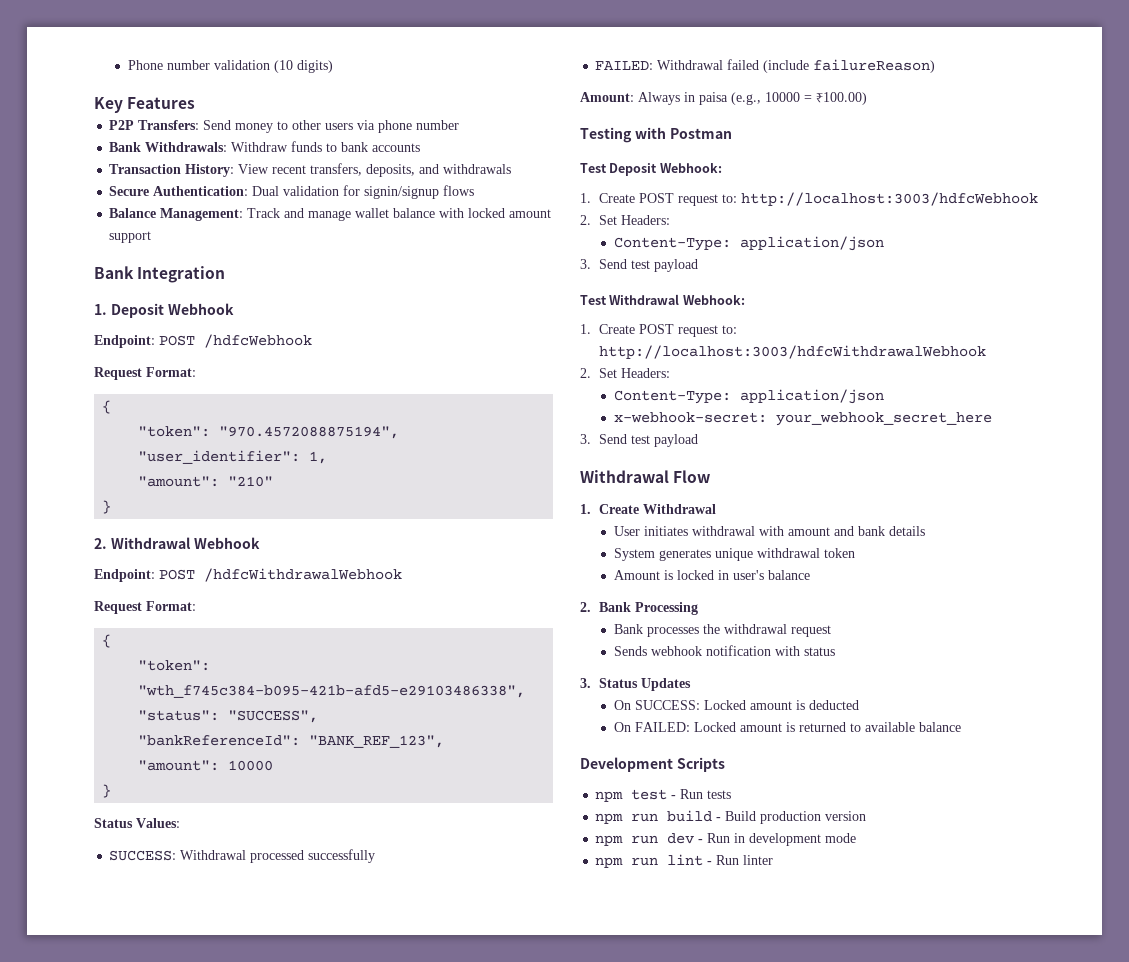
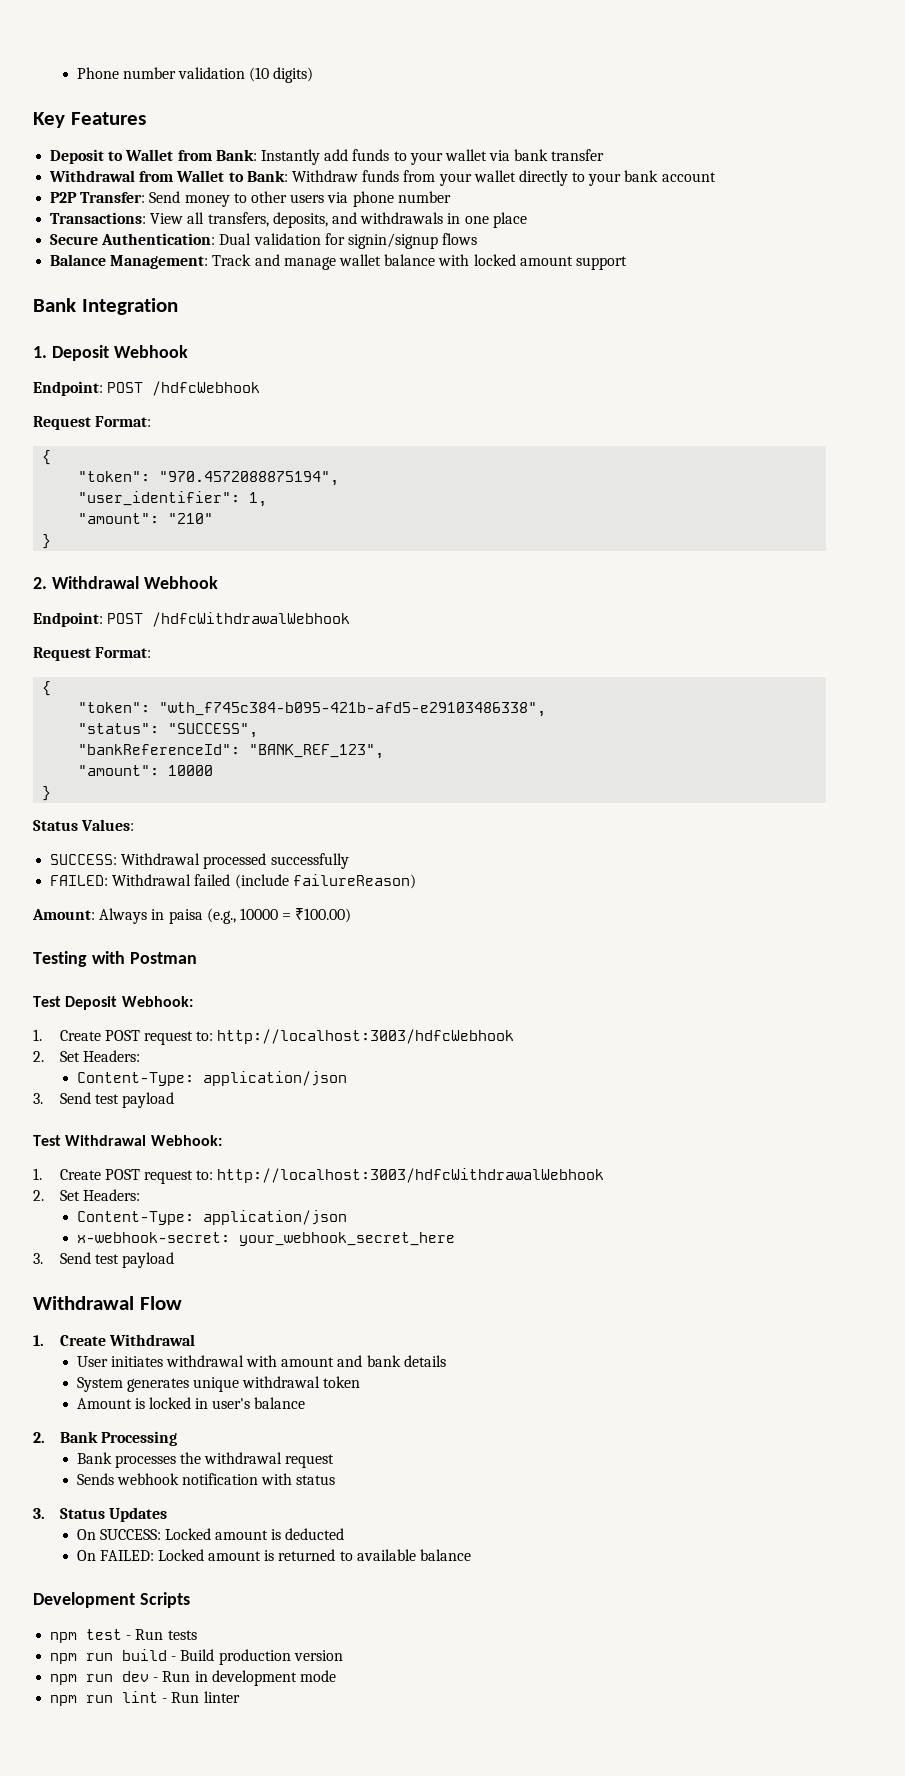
+ Deposit to Wallet from Bank: Instantly add funds to your wallet via bank transfer
+ Withdrawal from Wallet to Bank: Withdraw funds from your wallet directly to your bank account
- P2P Transfers: Send money to other users via phone number
+ P2P Transfer: Send money to other users via phone number
- Bank Withdrawals: Withdraw funds to bank accounts
- Transaction History: View recent transfers, deposits, and withdrawals
+ Transactions: View all transfers, deposits, and withdrawals in one place

